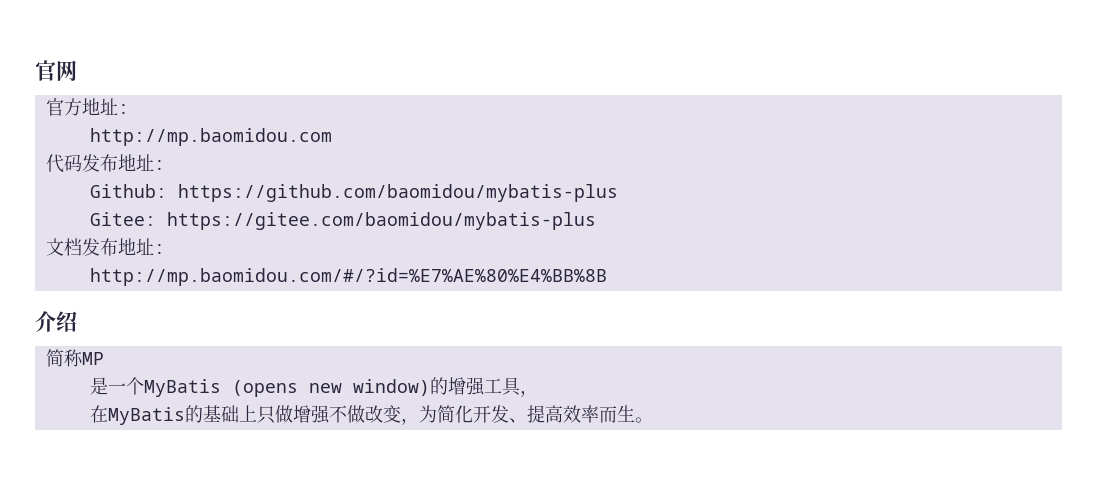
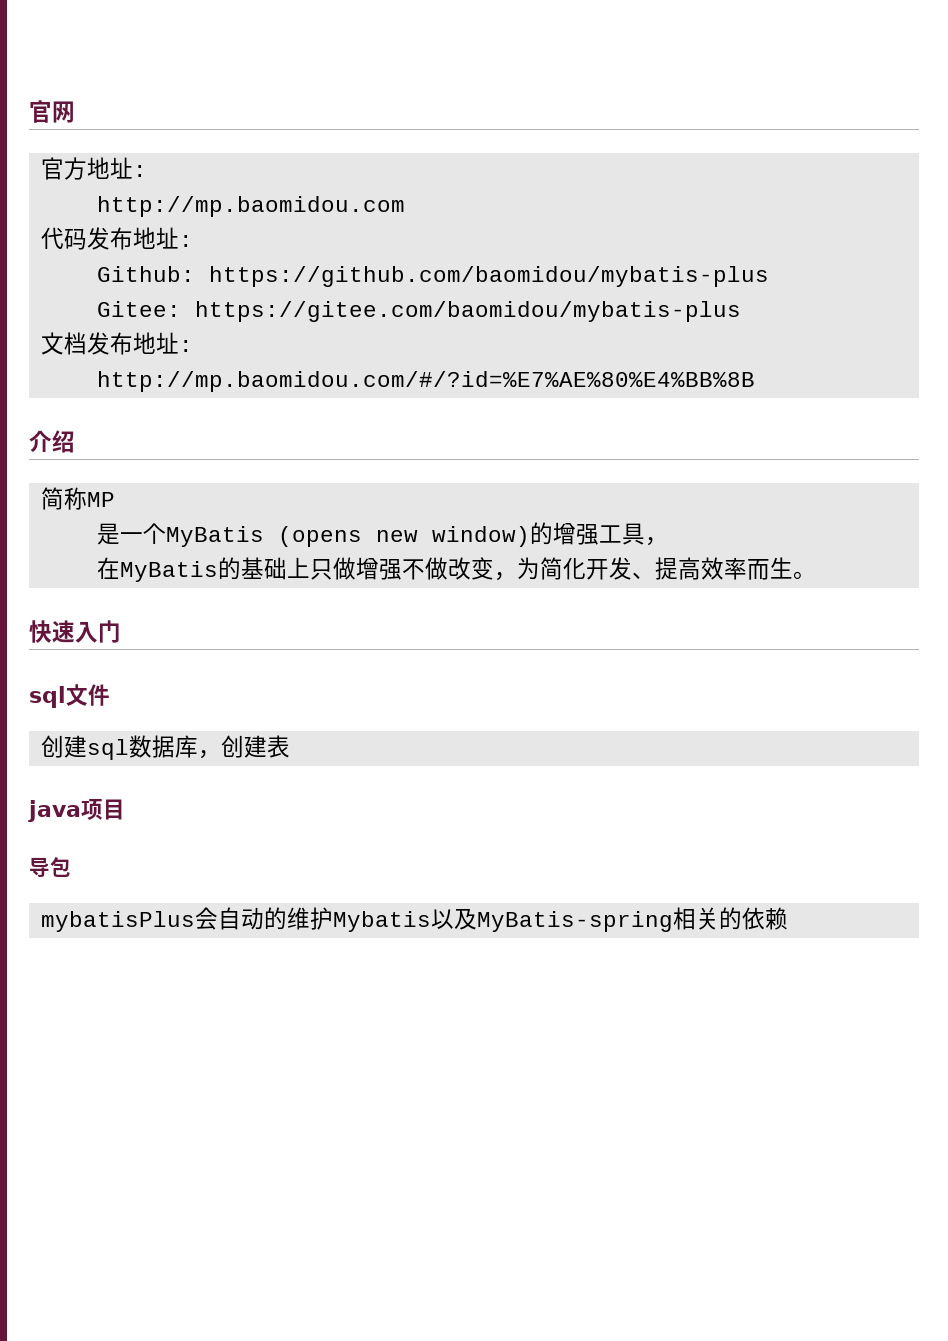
+ 快速入门
+ sql文件
+ 创建sql数据库，创建表
+ java项目
+ 导包
+ mybatisPlus会自动的维护Mybatis以及MyBatis-spring相关的依赖

